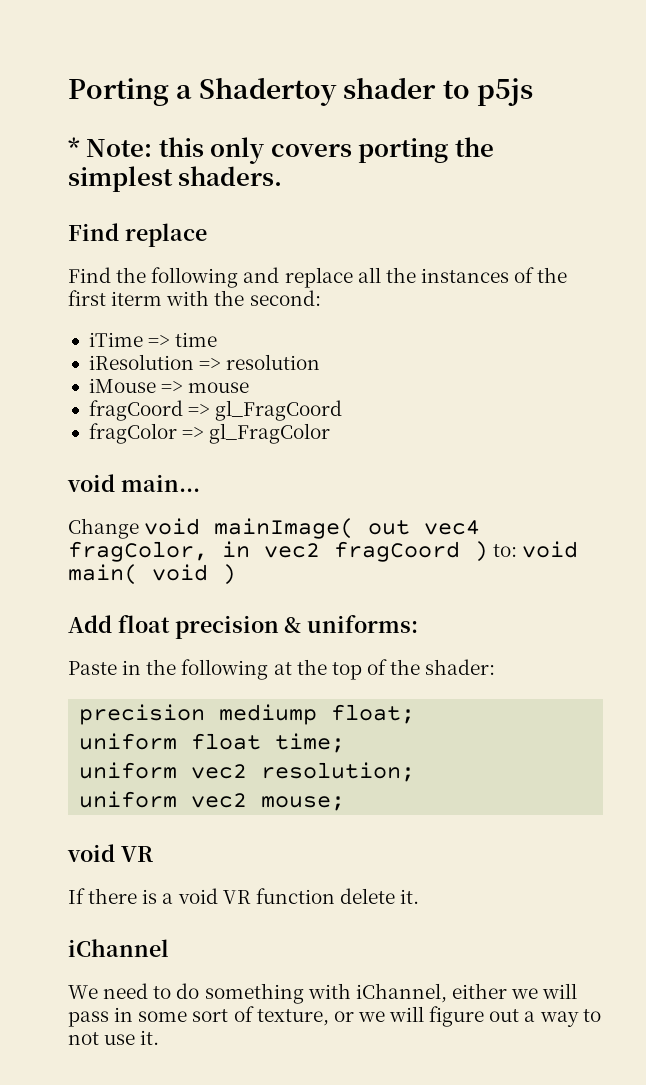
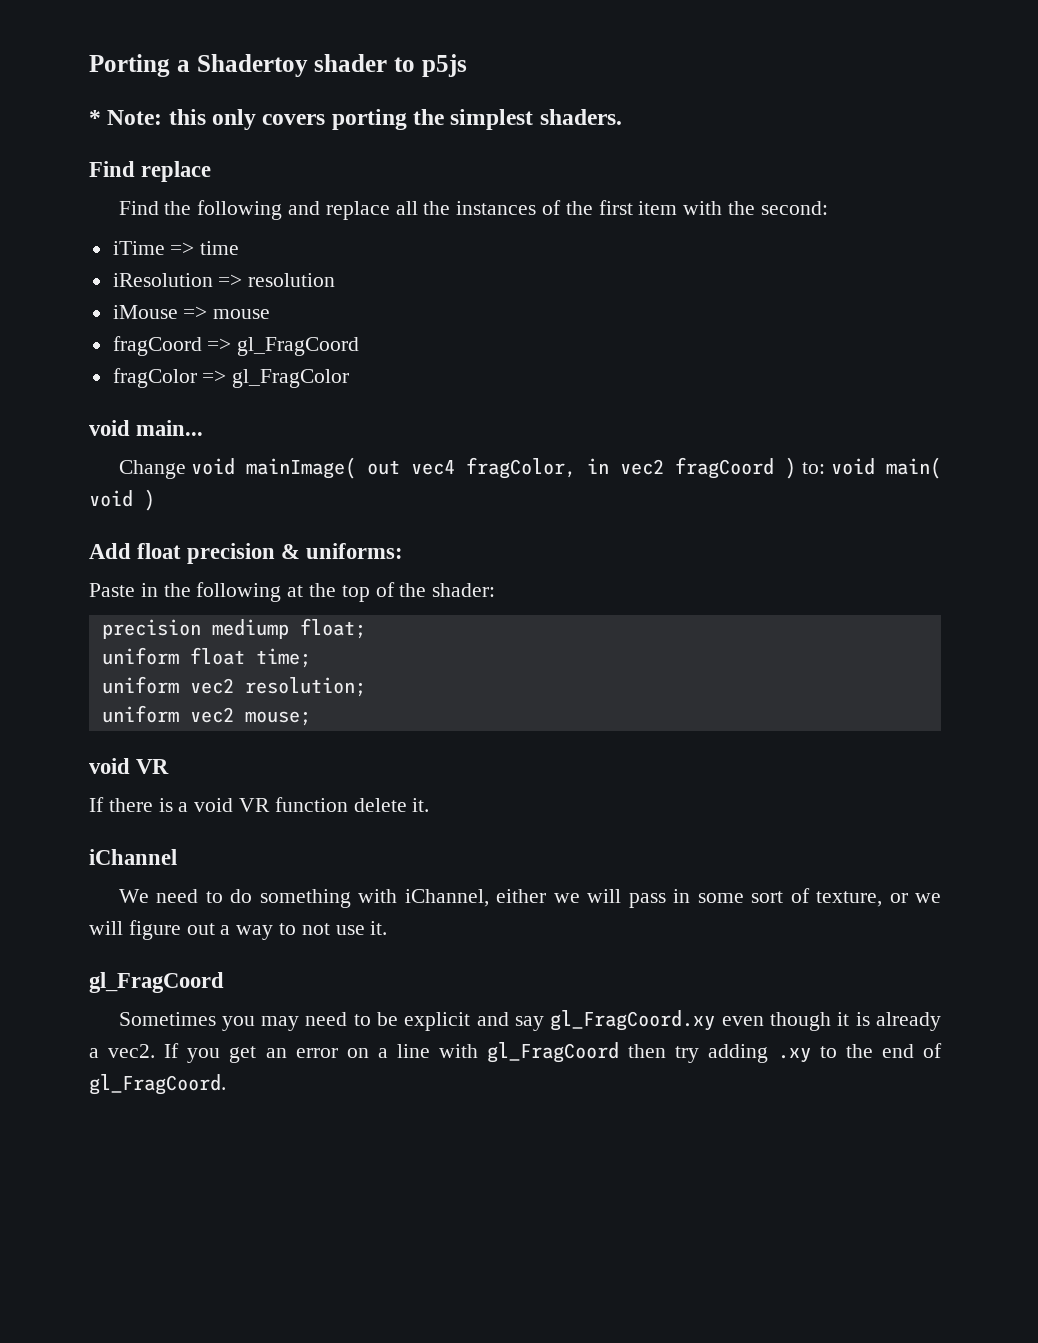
- Find the following and replace all the instances of the first iterm with the second:
+ Find the following and replace all the instances of the first item with the second:
  We need to do something with iChannel, either we will pass in some sort of texture, or we will figure out a way to not use it.
+ gl_FragCoord
+ Sometimes you may need to be explicit and say gl_FragCoord.xy even though it is already a vec2. If you get an error on a line with gl_FragCoord then try adding .xy to the end of gl_FragCoord.

